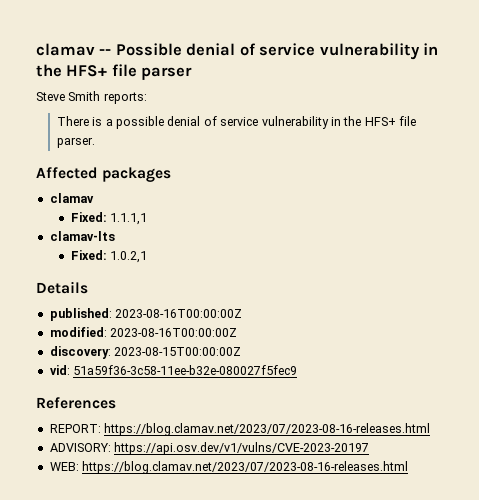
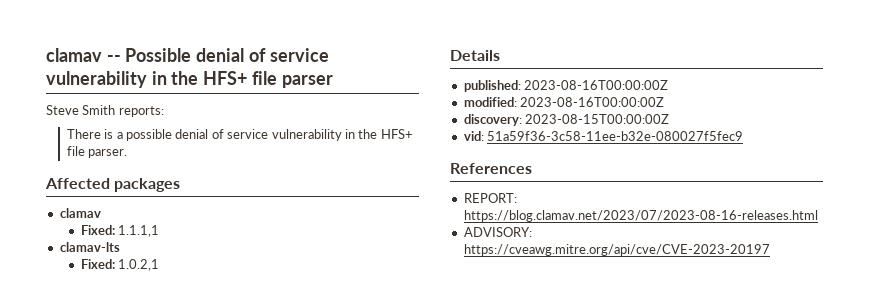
- ADVISORY: https://api.osv.dev/v1/vulns/CVE-2023-20197
- WEB: https://blog.clamav.net/2023/07/2023-08-16-releases.html
+ ADVISORY: https://cveawg.mitre.org/api/cve/CVE-2023-20197

